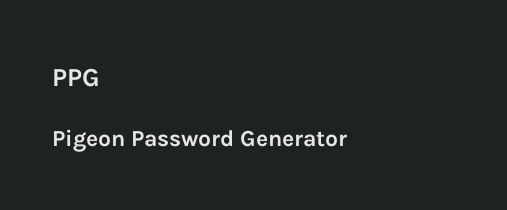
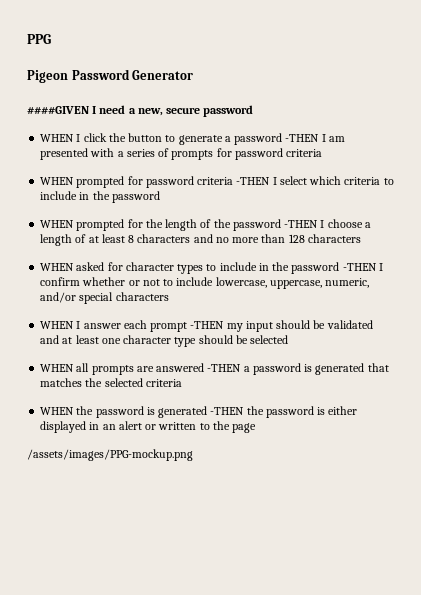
+ ####GIVEN I need a new, secure password
+ WHEN I click the button to generate a password -THEN I am presented with a series of prompts for password criteria
+ WHEN prompted for password criteria -THEN I select which criteria to include in the password
+ WHEN prompted for the length of the password -THEN I choose a length of at least 8 characters and no more than 128 characters
+ WHEN asked for character types to include in the password -THEN I confirm whether or not to include lowercase, uppercase, numeric, and/or special characters
+ WHEN I answer each prompt -THEN my input should be validated and at least one character type should be selected
+ WHEN all prompts are answered -THEN a password is generated that matches the selected criteria
+ WHEN the password is generated -THEN the password is either displayed in an alert or written to the page
+ /assets/images/PPG-mockup.png

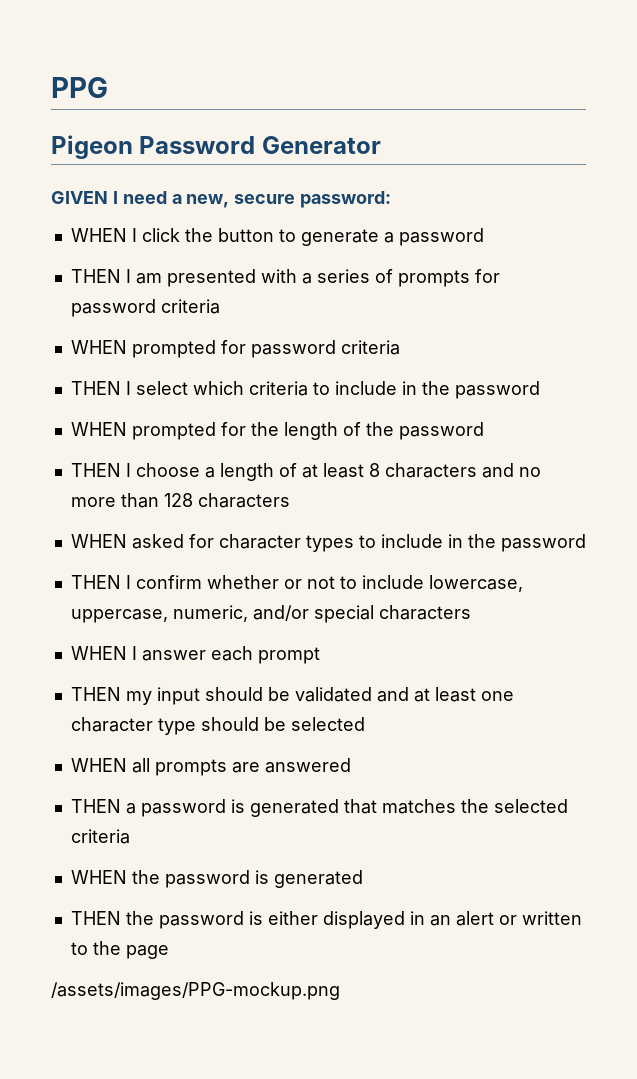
- ####GIVEN I need a new, secure password
+ GIVEN I need a new, secure password:
- WHEN I click the button to generate a password -THEN I am presented with a series of prompts for password criteria
+ WHEN I click the button to generate a password
+ THEN I am presented with a series of prompts for password criteria
- WHEN prompted for password criteria -THEN I select which criteria to include in the password
+ WHEN prompted for password criteria
+ THEN I select which criteria to include in the password
- WHEN prompted for the length of the password -THEN I choose a length of at least 8 characters and no more than 128 characters
+ WHEN prompted for the length of the password
+ THEN I choose a length of at least 8 characters and no more than 128 characters
- WHEN asked for character types to include in the password -THEN I confirm whether or not to include lowercase, uppercase, numeric, and/or special characters
+ WHEN asked for character types to include in the password
+ THEN I confirm whether or not to include lowercase, uppercase, numeric, and/or special characters
- WHEN I answer each prompt -THEN my input should be validated and at least one character type should be selected
+ WHEN I answer each prompt
+ THEN my input should be validated and at least one character type should be selected
- WHEN all prompts are answered -THEN a password is generated that matches the selected criteria
+ WHEN all prompts are answered
+ THEN a password is generated that matches the selected criteria
- WHEN the password is generated -THEN the password is either displayed in an alert or written to the page
+ WHEN the password is generated
+ THEN the password is either displayed in an alert or written to the page

